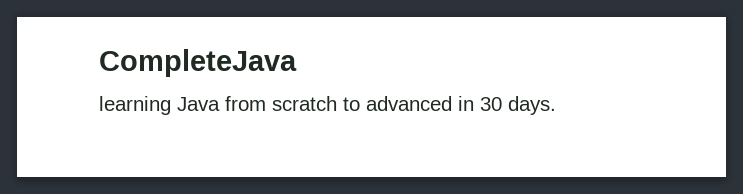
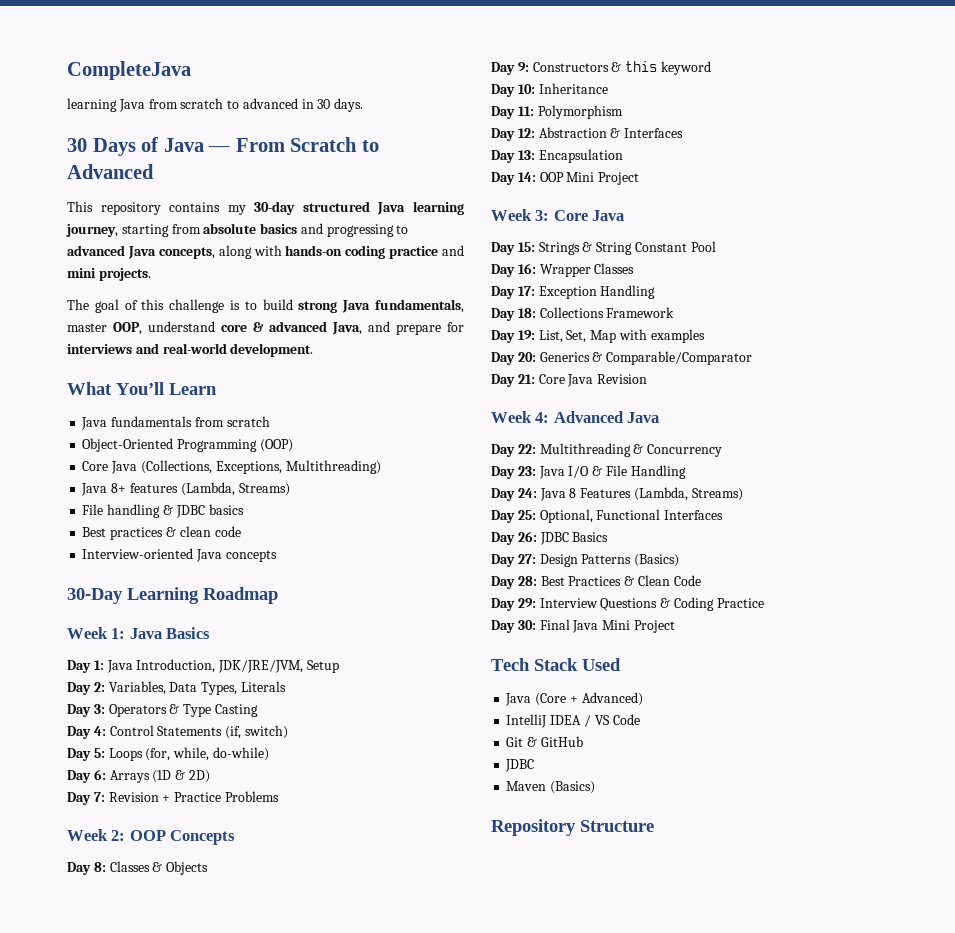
+ 30 Days of Java — From Scratch to Advanced
+ This repository contains my 30-day structured Java learning journey, starting from absolute basics and progressing to advanced Java concepts, along with hands-on coding practice and mini projects.
+ The goal of this challenge is to build strong Java fundamentals, master OOP, understand core & advanced Java, and prepare for interviews and real-world development.
+ What You’ll Learn
+ Java fundamentals from scratch
+ Object-Oriented Programming (OOP)
+ Core Java (Collections, Exceptions, Multithreading)
+ Java 8+ features (Lambda, Streams)
+ File handling & JDBC basics
+ Best practices & clean code
+ Interview-oriented Java concepts
+ 30-Day Learning Roadmap
+ Week 1: Java Basics
+ Day 1: Java Introduction, JDK/JRE/JVM, Setup
+ Day 2: Variables, Data Types, Literals
+ Day 3: Operators & Type Casting
+ Day 4: Control Statements (if, switch)
+ Day 5: Loops (for, while, do-while)
+ Day 6: Arrays (1D & 2D)
+ Day 7: Revision + Practice Problems
+ Week 2: OOP Concepts
+ Day 8: Classes & Objects
+ Day 9: Constructors & this keyword
+ Day 10: Inheritance
+ Day 11: Polymorphism
+ Day 12: Abstraction & Interfaces
+ Day 13: Encapsulation
+ Day 14: OOP Mini Project
+ Week 3: Core Java
+ Day 15: Strings & String Constant Pool
+ Day 16: Wrapper Classes
+ Day 17: Exception Handling
+ Day 18: Collections Framework
+ Day 19: List, Set, Map with examples
+ Day 20: Generics & Comparable/Comparator
+ Day 21: Core Java Revision
+ Week 4: Advanced Java
+ Day 22: Multithreading & Concurrency
+ Day 23: Java I/O & File Handling
+ Day 24: Java 8 Features (Lambda, Streams)
+ Day 25: Optional, Functional Interfaces
+ Day 26: JDBC Basics
+ Day 27: Design Patterns (Basics)
+ Day 28: Best Practices & Clean Code
+ Day 29: Interview Questions & Coding Practice
+ Day 30: Final Java Mini Project
+ Tech Stack Used
+ Java (Core + Advanced)
+ IntelliJ IDEA / VS Code
+ Git & GitHub
+ JDBC
+ Maven (Basics)
+ Repository Structure

